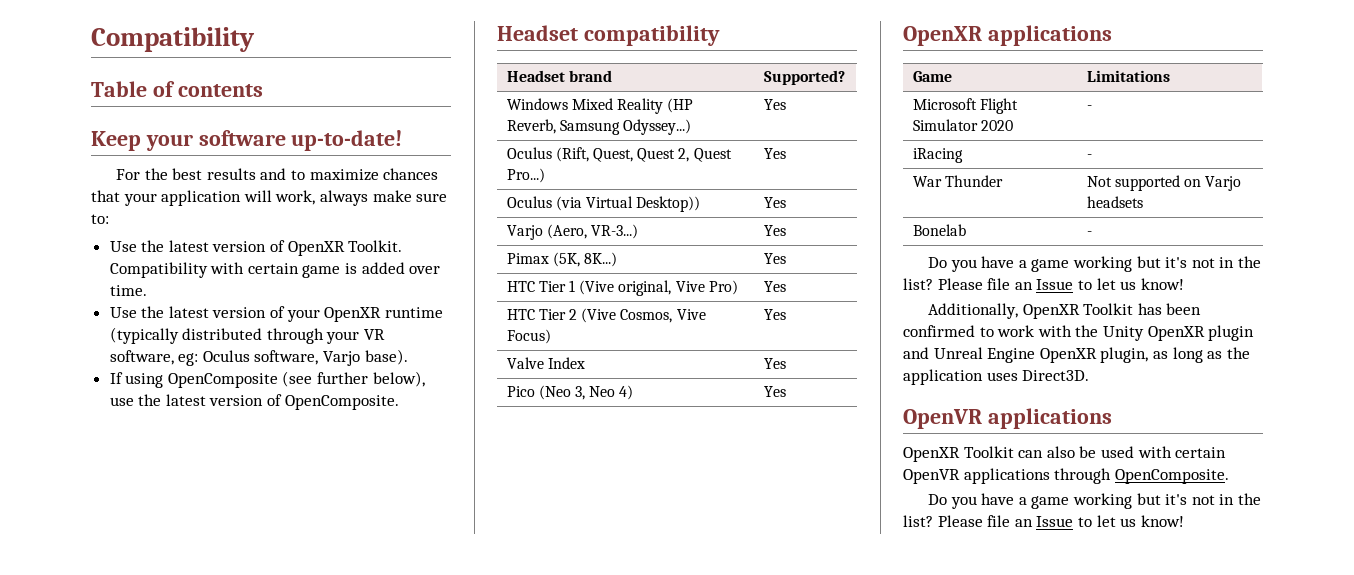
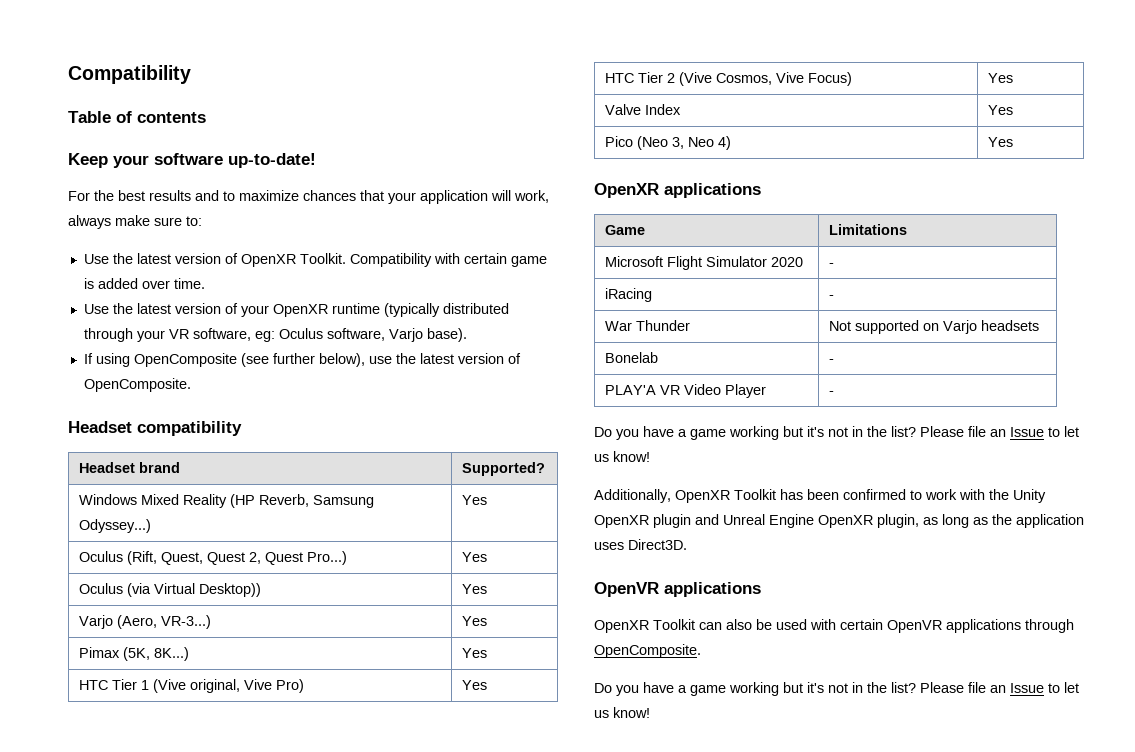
+ PLAY'A VR Video Player | -

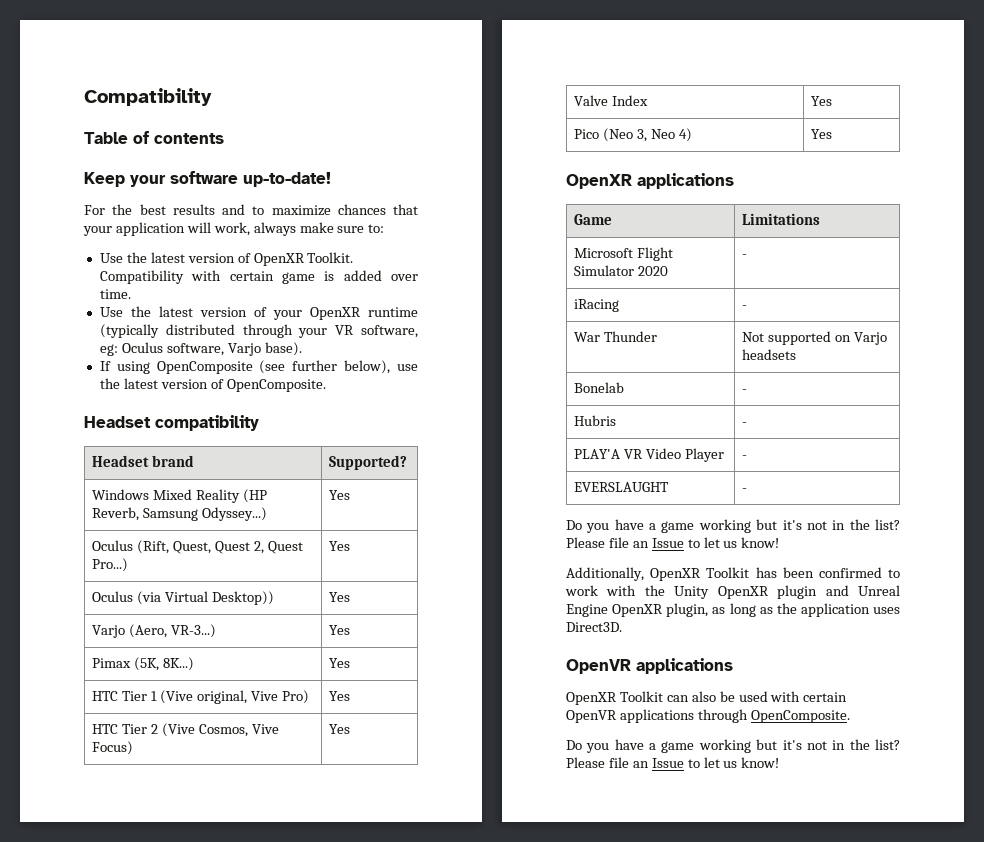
+ Hubris | -
+ EVERSLAUGHT | -

